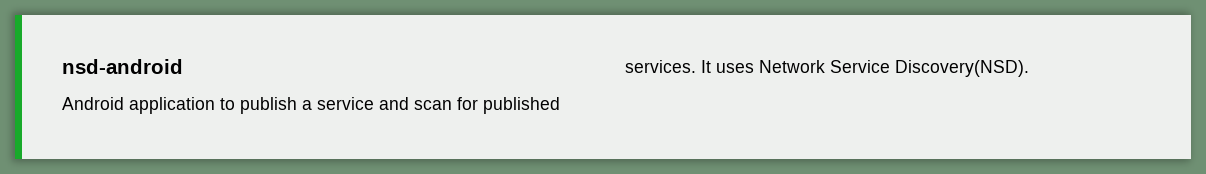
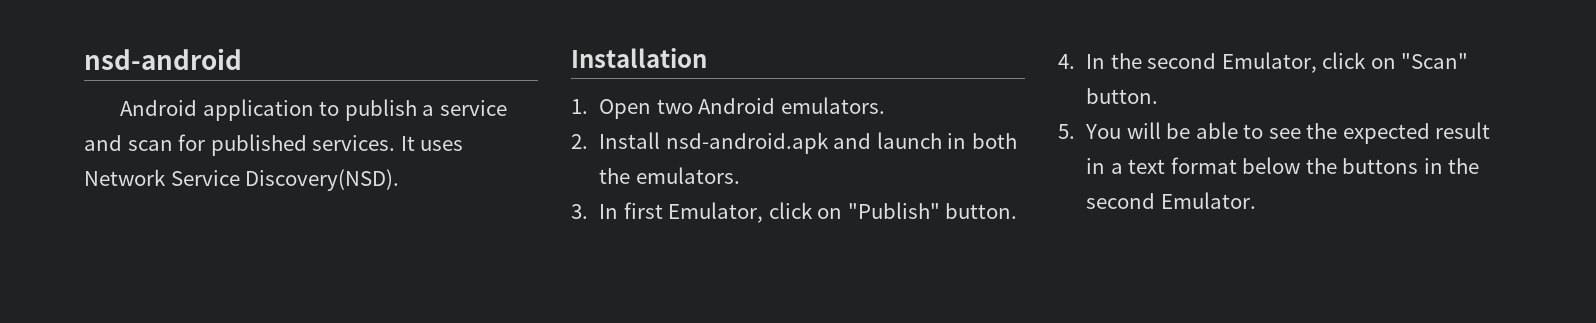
+ Installation
+ 1. Open two Android emulators.
+ 2. Install nsd-android.apk and launch in both the emulators.
+ 3. In first Emulator, click on "Publish" button.
+ 4. In the second Emulator, click on "Scan" button.
+ 5. You will be able to see the expected result in a text format below the buttons in the second Emulator.

